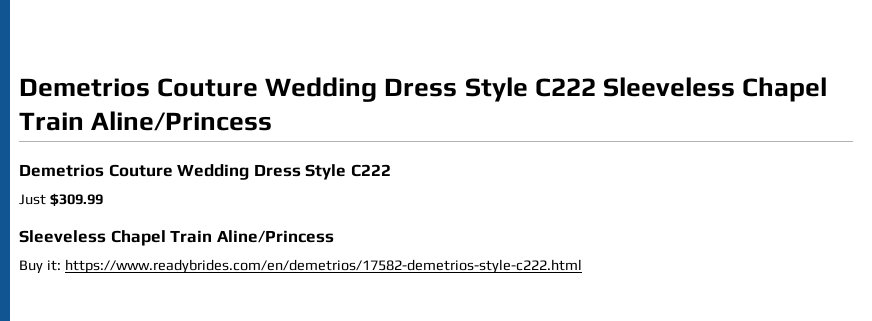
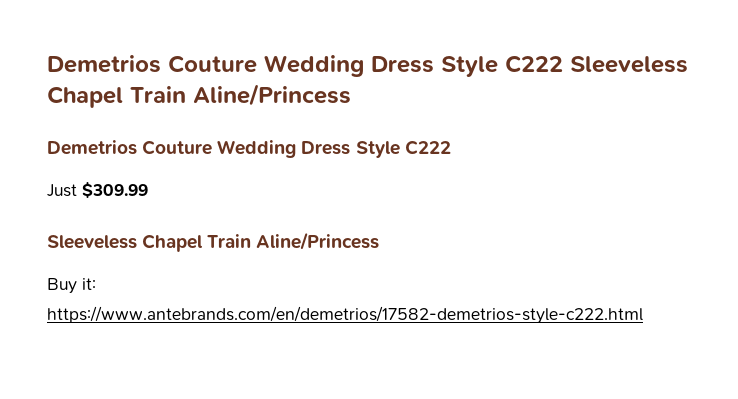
- Buy it: https://www.readybrides.com/en/demetrios/17582-demetrios-style-c222.html
+ Buy it: https://www.antebrands.com/en/demetrios/17582-demetrios-style-c222.html

